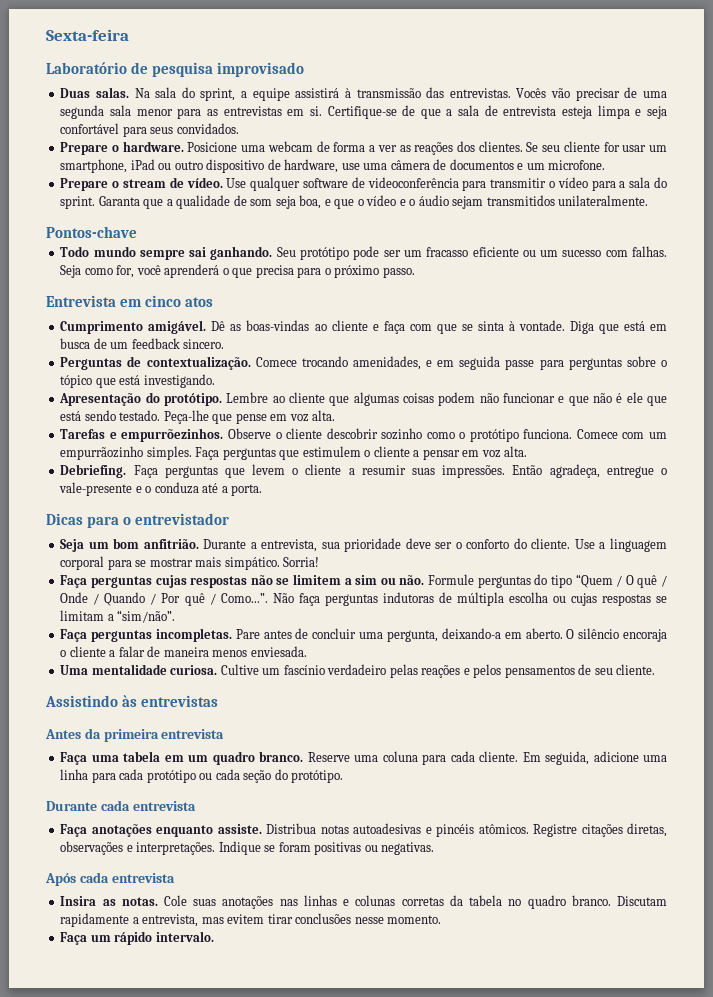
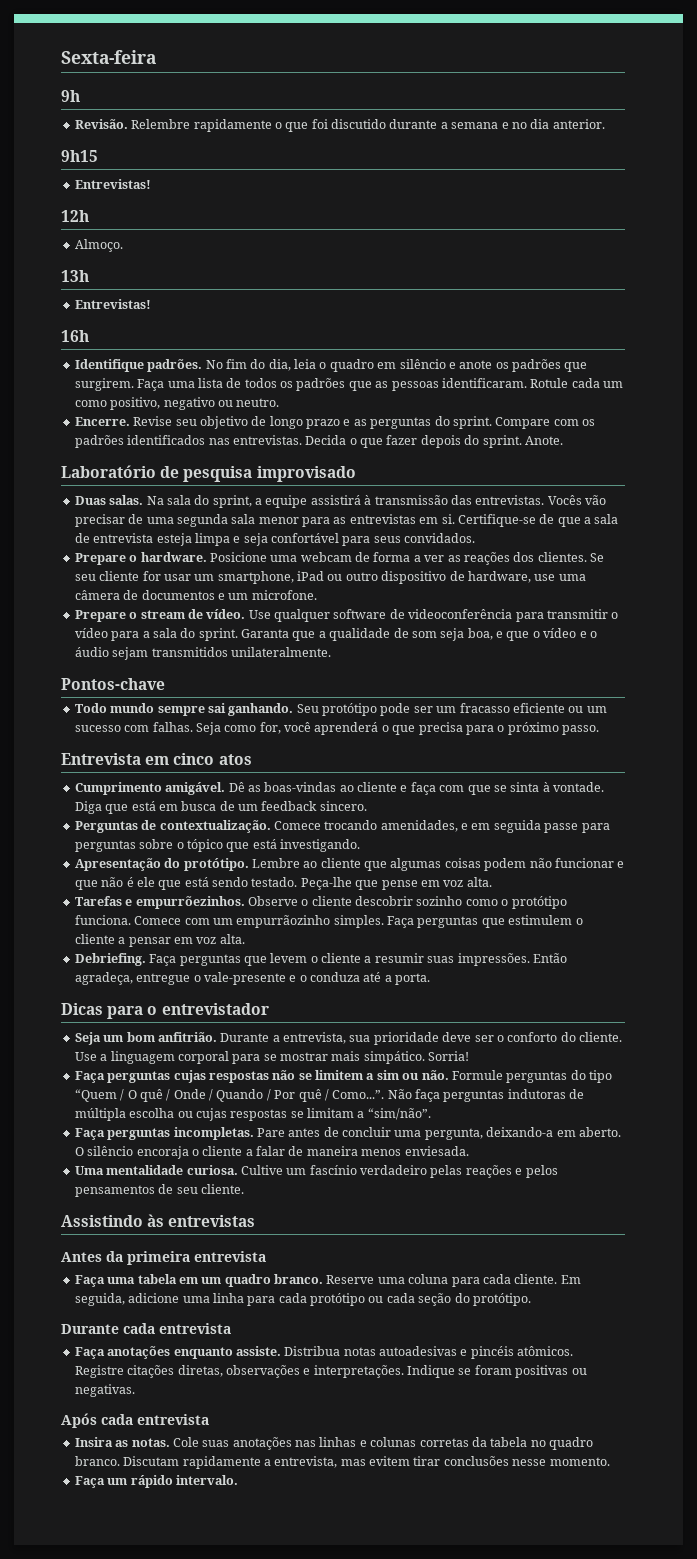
+ 9h
+ Revisão. Relembre rapidamente o que foi discutido durante a semana e no dia anterior.
+ 9h15
+ Entrevistas!
+ 12h
+ Almoço.
+ 13h
+ Entrevistas!
+ 16h
+ Identifique padrões. No fim do dia, leia o quadro em silêncio e anote os padrões que surgirem. Faça uma lista de todos os padrões que as pessoas identificaram. Rotule cada um como positivo, negativo ou neutro.
+ Encerre. Revise seu objetivo de longo prazo e as perguntas do sprint. Compare com os padrões identificados nas entrevistas. Decida o que fazer depois do sprint. Anote.

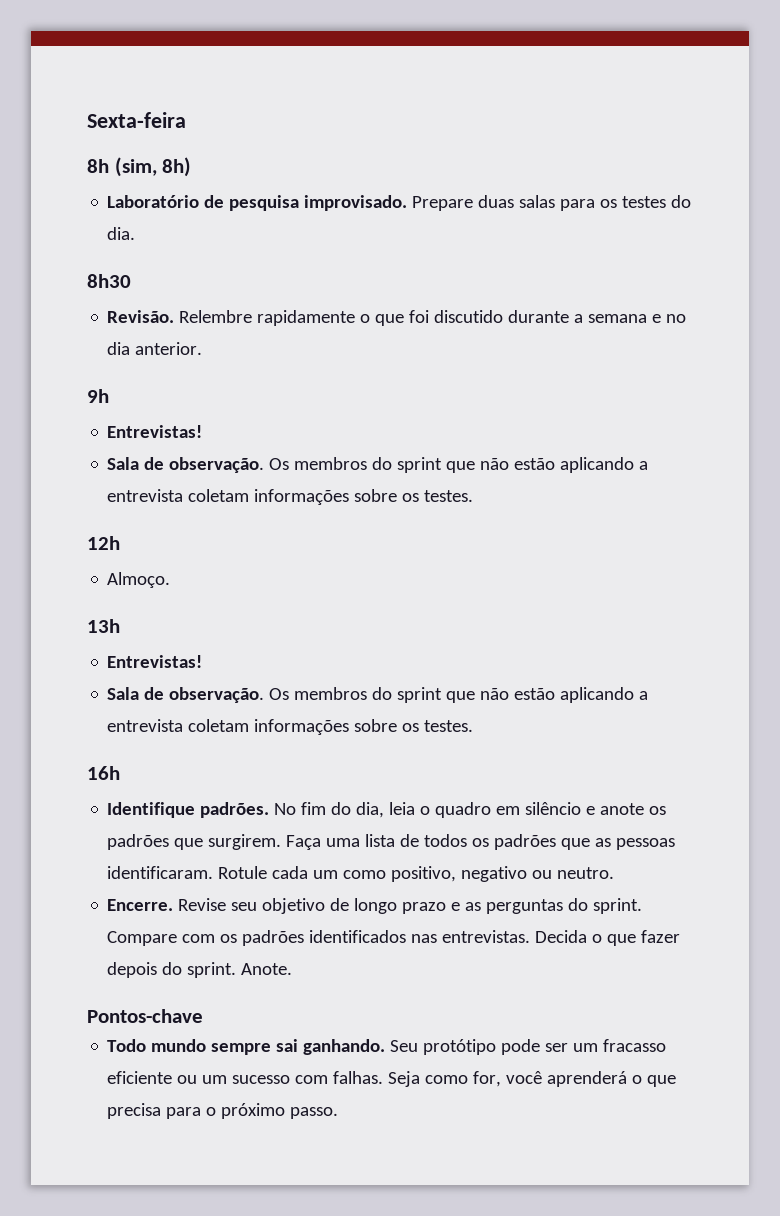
- 9h
+ 8h (sim, 8h)
+ Laboratório de pesquisa improvisado. Prepare duas salas para os testes do dia.
+ 8h30
- 9h15
+ 9h
  Entrevistas!
+ Sala de observação. Os membros do sprint que não estão aplicando a entrevista coletam informações sobre os testes.
  12h
  Almoço.
  13h
  Entrevistas!
+ Sala de observação. Os membros do sprint que não estão aplicando a entrevista coletam informações sobre os testes.
- Laboratório de pesquisa improvisado
- Duas salas. Na sala do sprint, a equipe assistirá à transmissão das entrevistas. Vocês vão precisar de uma segunda sala menor para as entrevistas em si. Certifique-se de que a sala de entrevista esteja limpa e seja confortável para seus convidados.
- Prepare o hardware. Posicione uma webcam de forma a ver as reações dos clientes. Se seu cliente for usar um smartphone, iPad ou outro dispositivo de hardware, use uma câmera de documentos e um microfone.
- Prepare o stream de vídeo. Use qualquer software de videoconferência para transmitir o vídeo para a sala do sprint. Garanta que a qualidade de som seja boa, e que o vídeo e o áudio sejam transmitidos unilateralmente.
- Entrevista em cinco atos
- Cumprimento amigável. Dê as boas-vindas ao cliente e faça com que se sinta à vontade. Diga que está em busca de um feedback sincero.
- Perguntas de contextualização. Comece trocando amenidades, e em seguida passe para perguntas sobre o tópico que está investigando.
- Apresentação do protótipo. Lembre ao cliente que algumas coisas podem não funcionar e que não é ele que está sendo testado. Peça-lhe que pense em voz alta.
- Tarefas e empurrõezinhos. Observe o cliente descobrir sozinho como o protótipo funciona. Comece com um empurrãozinho simples. Faça perguntas que estimulem o cliente a pensar em voz alta.
- Debriefing. Faça perguntas que levem o cliente a resumir suas impressões. Então agradeça, entregue o vale-presente e o conduza até a porta.
- Dicas para o entrevistador
- Seja um bom anfitrião. Durante a entrevista, sua prioridade deve ser o conforto do cliente. Use a linguagem corporal para se mostrar mais simpático. Sorria!
- Faça perguntas cujas respostas não se limitem a sim ou não. Formule perguntas do tipo “Quem / O quê / Onde / Quando / Por quê / Como...”. Não faça perguntas indutoras de múltipla escolha ou cujas respostas se limitam a “sim/não”.
- Faça perguntas incompletas. Pare antes de concluir uma pergunta, deixando-a em aberto. O silêncio encoraja o cliente a falar de maneira menos enviesada.
- Uma mentalidade curiosa. Cultive um fascínio verdadeiro pelas reações e pelos pensamentos de seu cliente.
- Assistindo às entrevistas
- Antes da primeira entrevista
- Faça uma tabela em um quadro branco. Reserve uma coluna para cada cliente. Em seguida, adicione uma linha para cada protótipo ou cada seção do protótipo.
- Durante cada entrevista
- Faça anotações enquanto assiste. Distribua notas autoadesivas e pincéis atômicos. Registre citações diretas, observações e interpretações. Indique se foram positivas ou negativas.
- Após cada entrevista
- Insira as notas. Cole suas anotações nas linhas e colunas corretas da tabela no quadro branco. Discutam rapidamente a entrevista, mas evitem tirar conclusões nesse momento.
- Faça um rápido intervalo.

